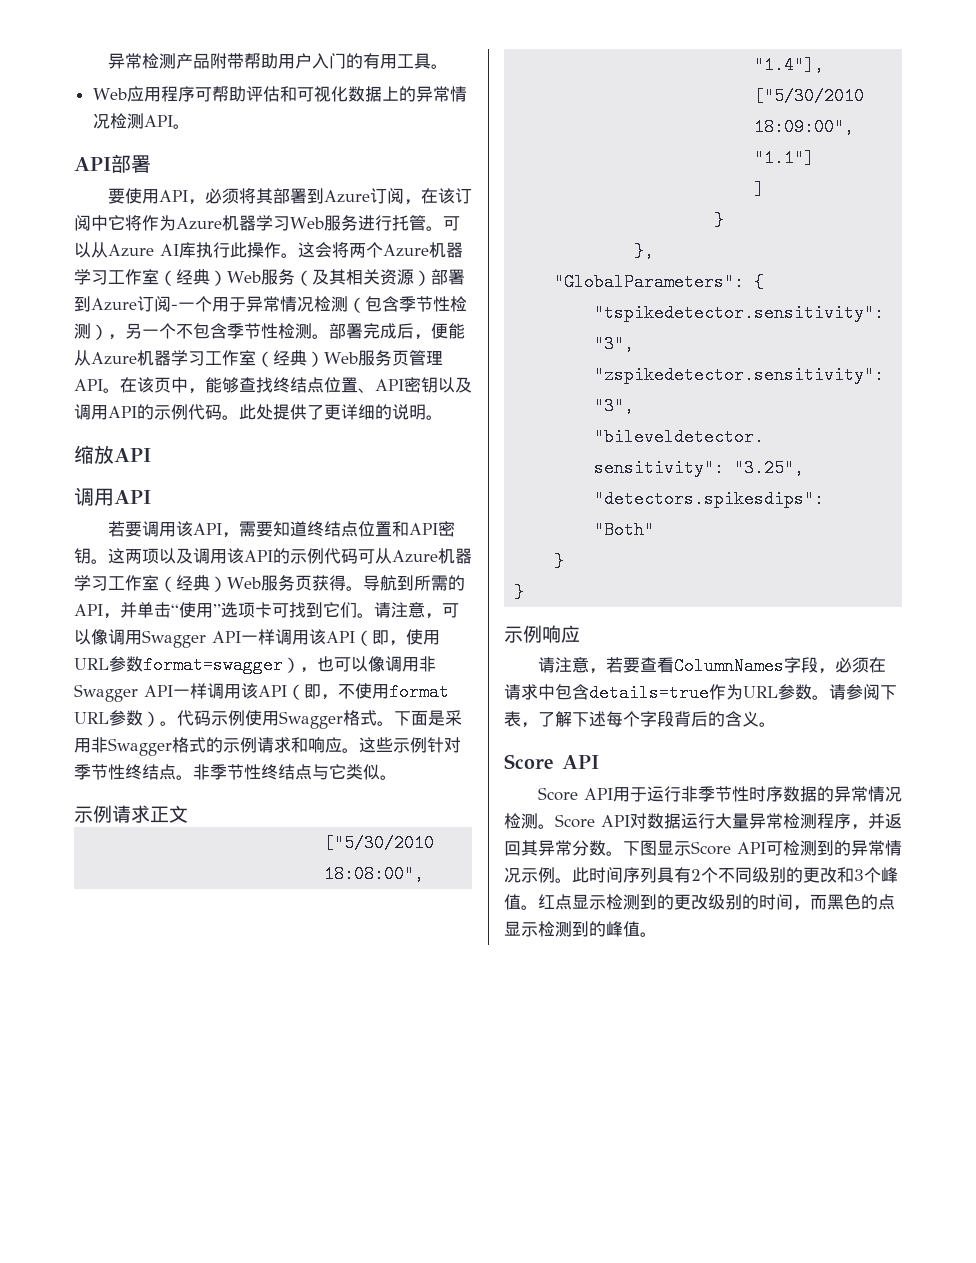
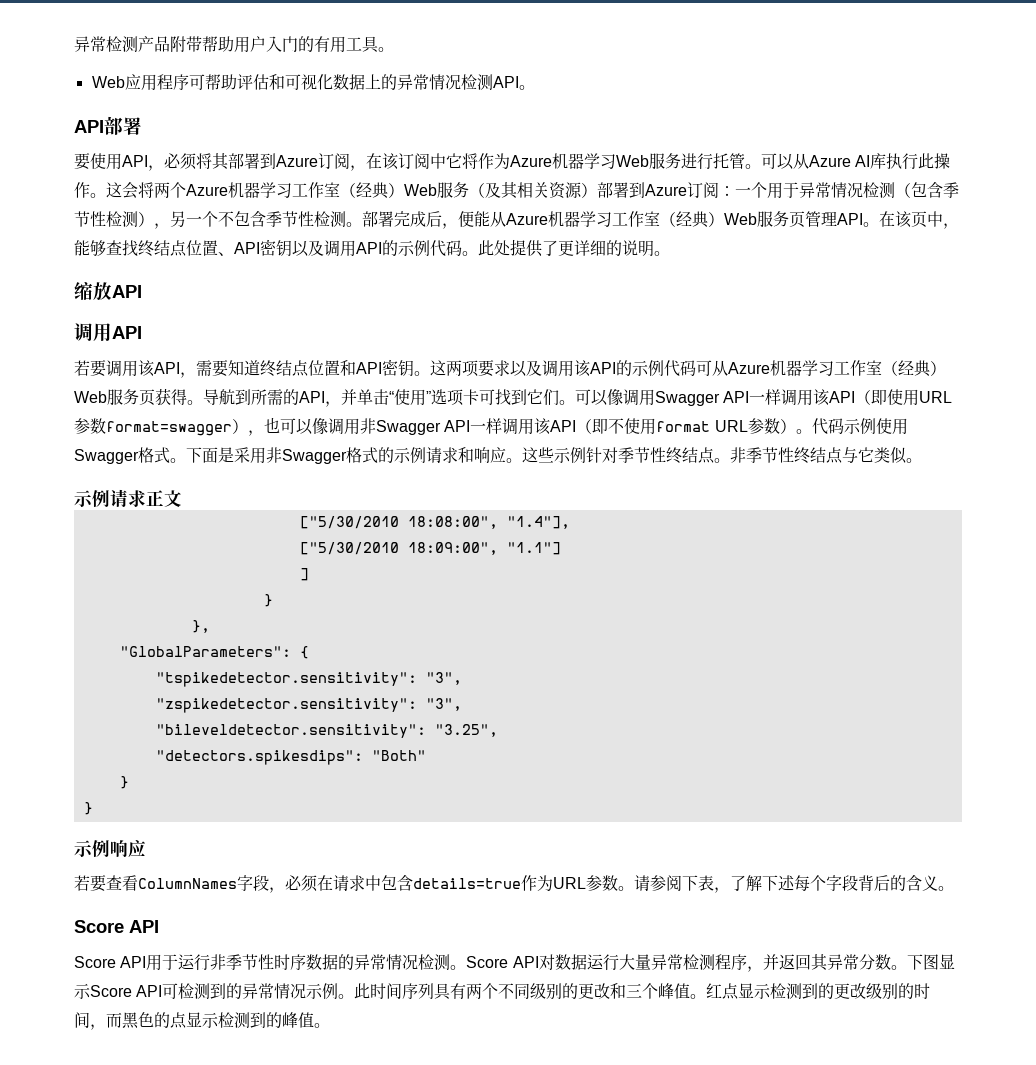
- 这会将两个Azure机器学习工作室（经典）Web服务（及其相关资源）部署到Azure订阅-一个用于异常情况检测（包含季节性检测），另一个不包含季节性检测。
+ 这会将两个Azure机器学习工作室（经典）Web服务（及其相关资源）部署到Azure订阅：一个用于异常情况检测（包含季节性检测），另一个不包含季节性检测。
- 这两项以及调用该API的示例代码可从Azure机器学习工作室（经典）Web服务页获得。
+ 这两项要求以及调用该API的示例代码可从Azure机器学习工作室（经典）Web服务页获得。
- 请注意，可以像调用Swagger API一样调用该API（即，使用URL参数format=swagger），也可以像调用非Swagger API一样调用该API（即，不使用format URL参数）。
+ 可以像调用Swagger API一样调用该API（即使用URL参数format=swagger），也可以像调用非Swagger API一样调用该API（即不使用format URL参数）。
- 请注意，若要查看ColumnNames字段，必须在请求中包含details=true作为URL参数。
+ 若要查看ColumnNames字段，必须在请求中包含details=true作为URL参数。
- 此时间序列具有2个不同级别的更改和3个峰值。
+ 此时间序列具有两个不同级别的更改和三个峰值。

